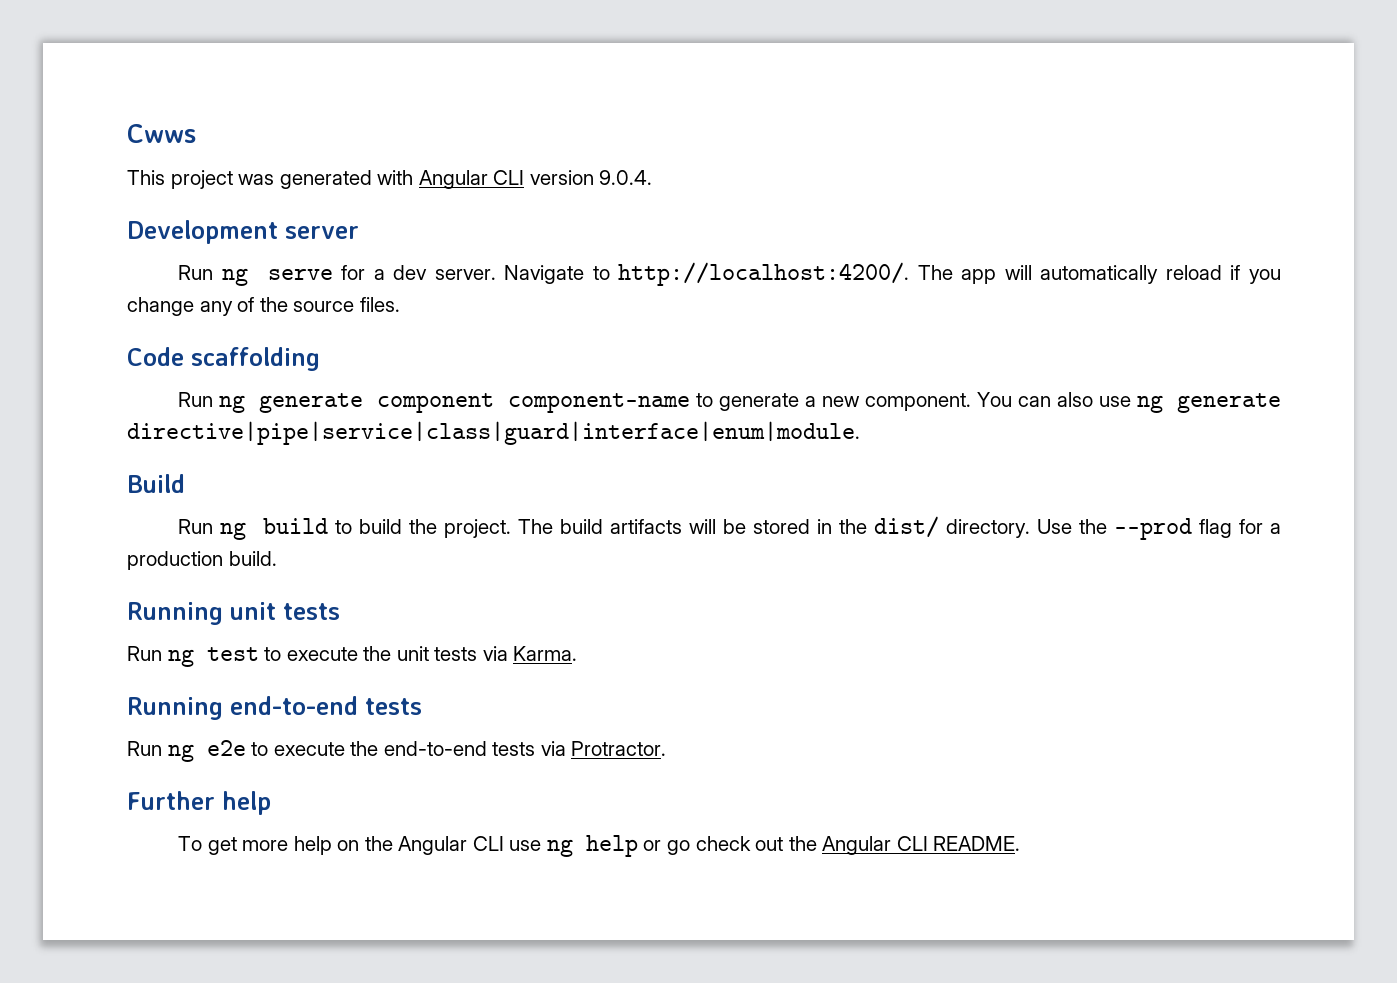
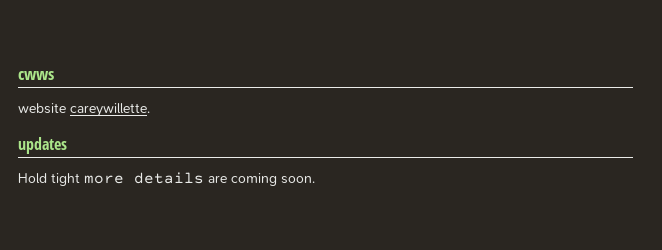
- Cwws
- This project was generated with Angular CLI version 9.0.4.
- Development server
- Run ng serve for a dev server. Navigate to http://localhost:4200/. The app will automatically reload if you change any of the source files.
- Code scaffolding
- Run ng generate component component-name to generate a new component. You can also use ng generate directive|pipe|service|class|guard|interface|enum|module.
- Build
- Run ng build to build the project. The build artifacts will be stored in the dist/ directory. Use the --prod flag for a production build.
- Running unit tests
- Run ng test to execute the unit tests via Karma.
- Running end-to-end tests
- Run ng e2e to execute the end-to-end tests via Protractor.
- Further help
- To get more help on the Angular CLI use ng help or go check out the Angular CLI README.
+ cwws
+ website careywillette.
+ updates
+ Hold tight more details are coming soon.

